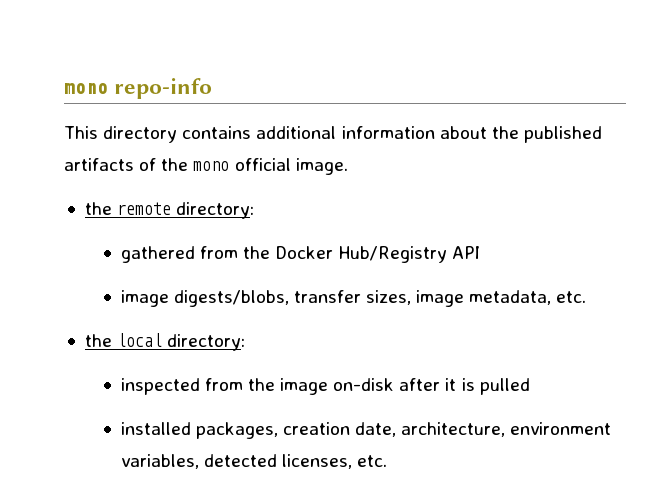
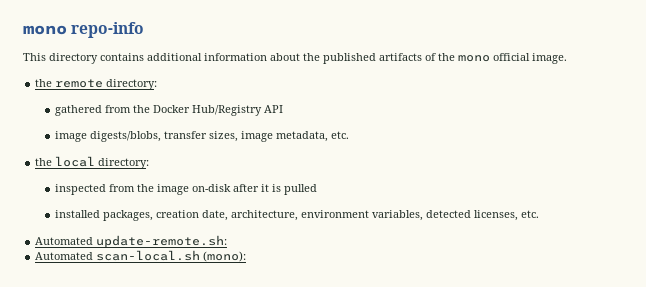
+ Automated update-remote.sh:
+ Automated scan-local.sh (mono):

